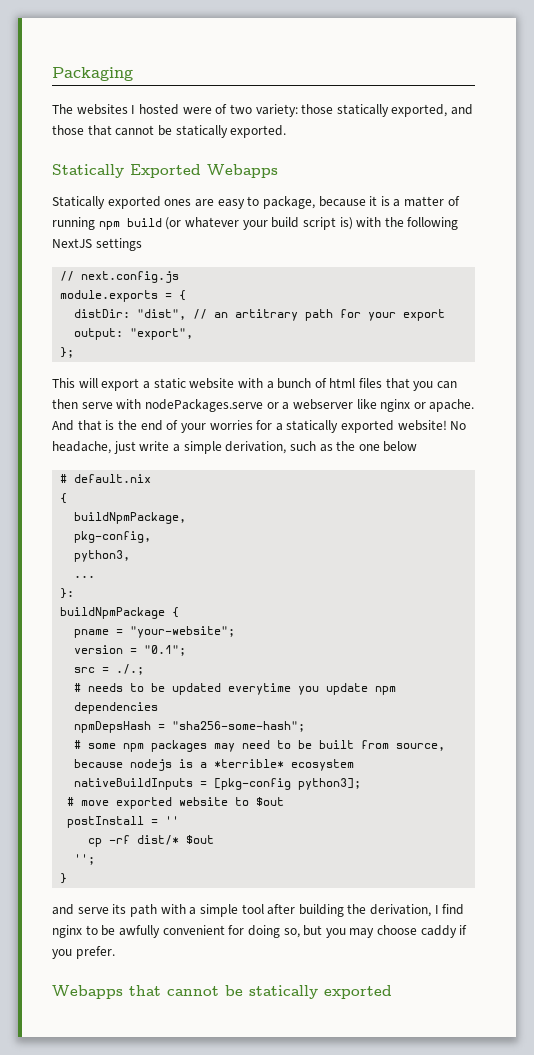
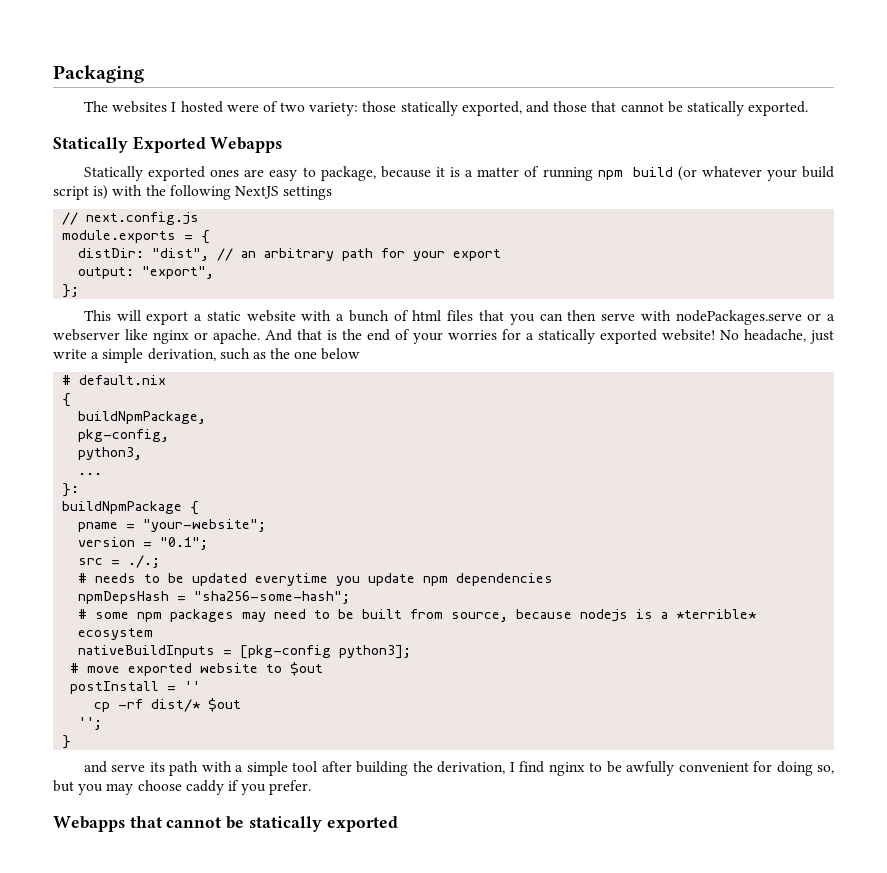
- distDir: "dist", // an artitrary path for your export
+ distDir: "dist", // an arbitrary path for your export

